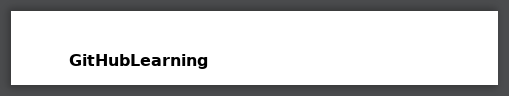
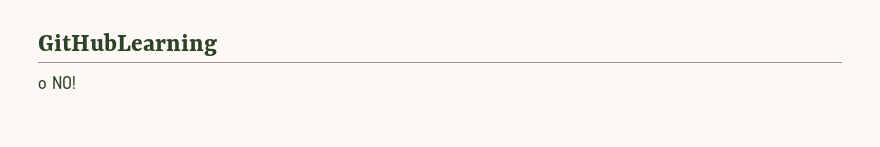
+ o NO!

